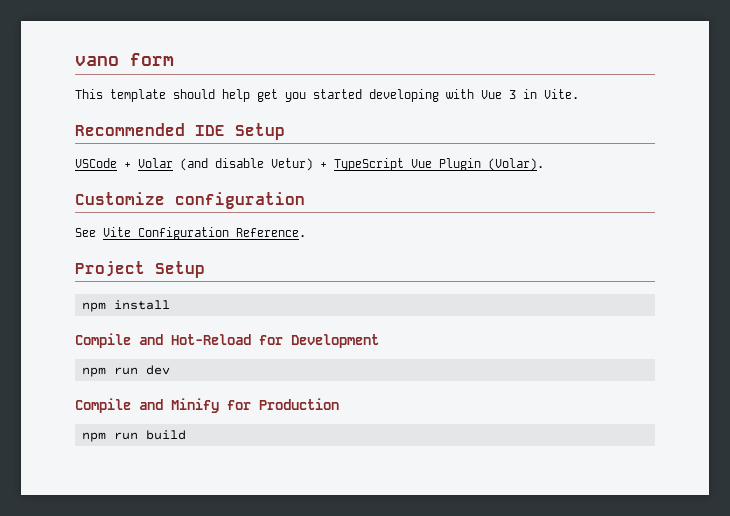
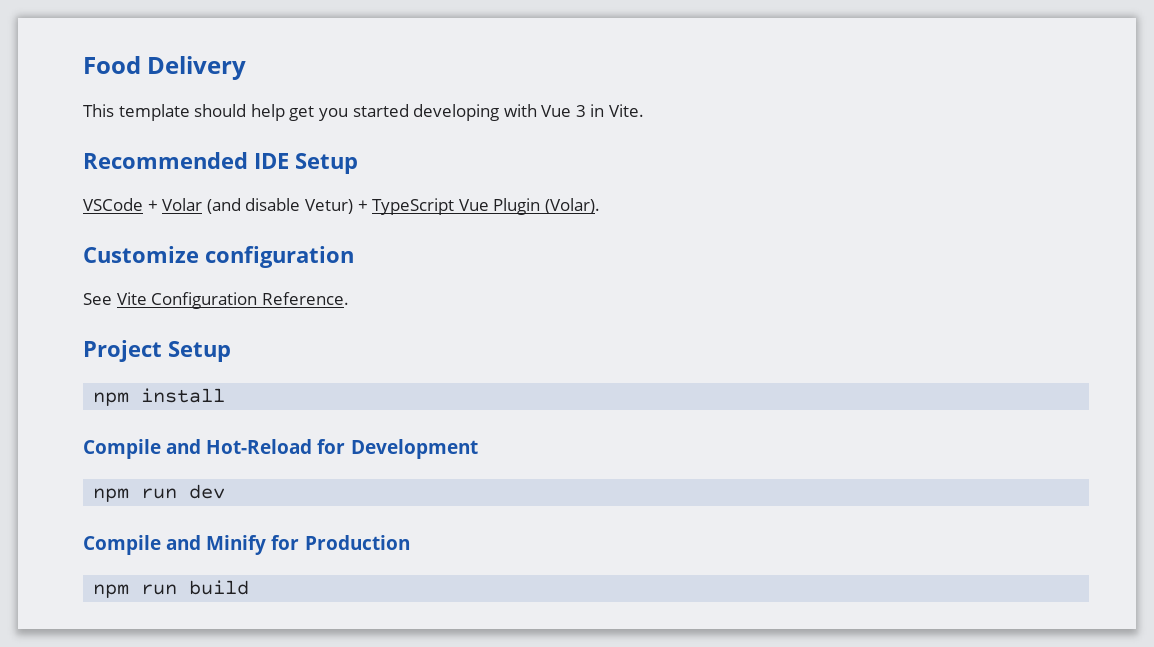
- vano form
+ Food Delivery

